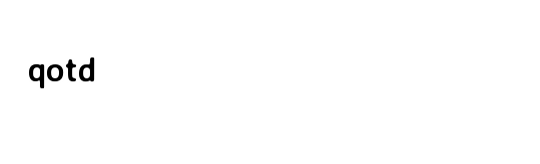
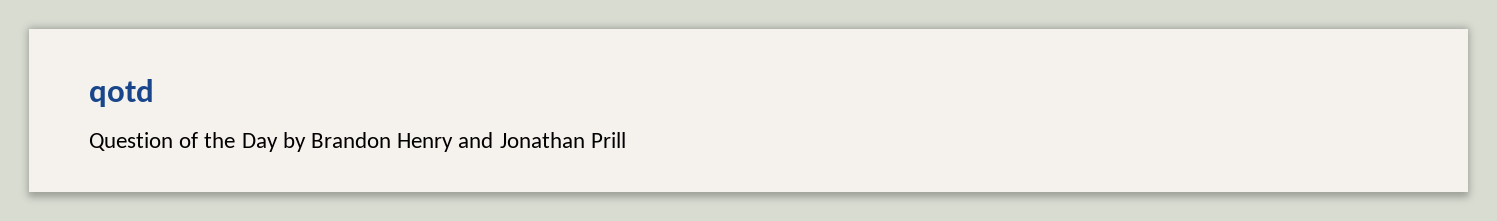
+ Question of the Day by Brandon Henry and Jonathan Prill

